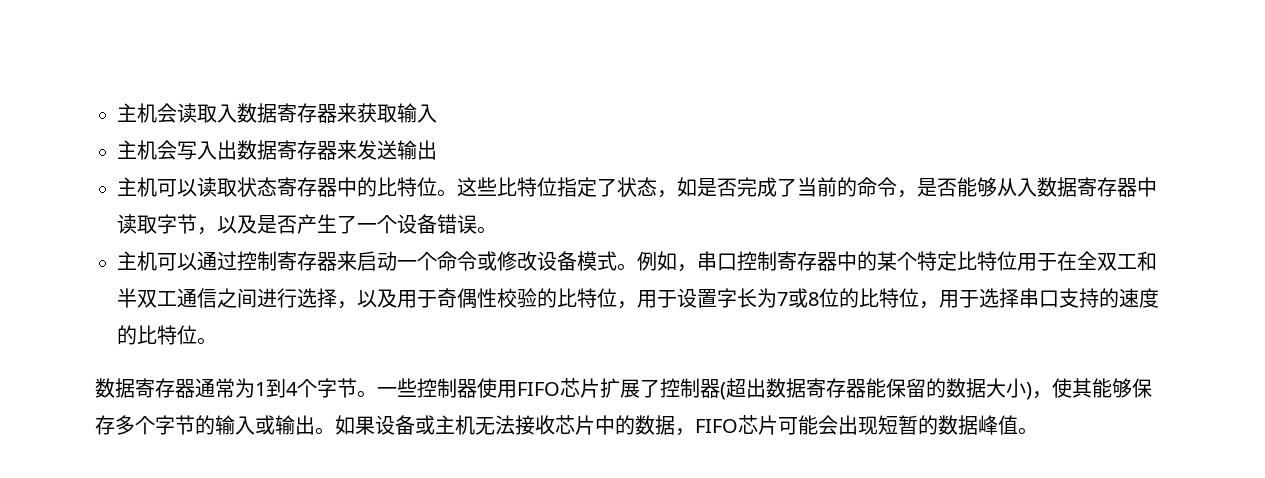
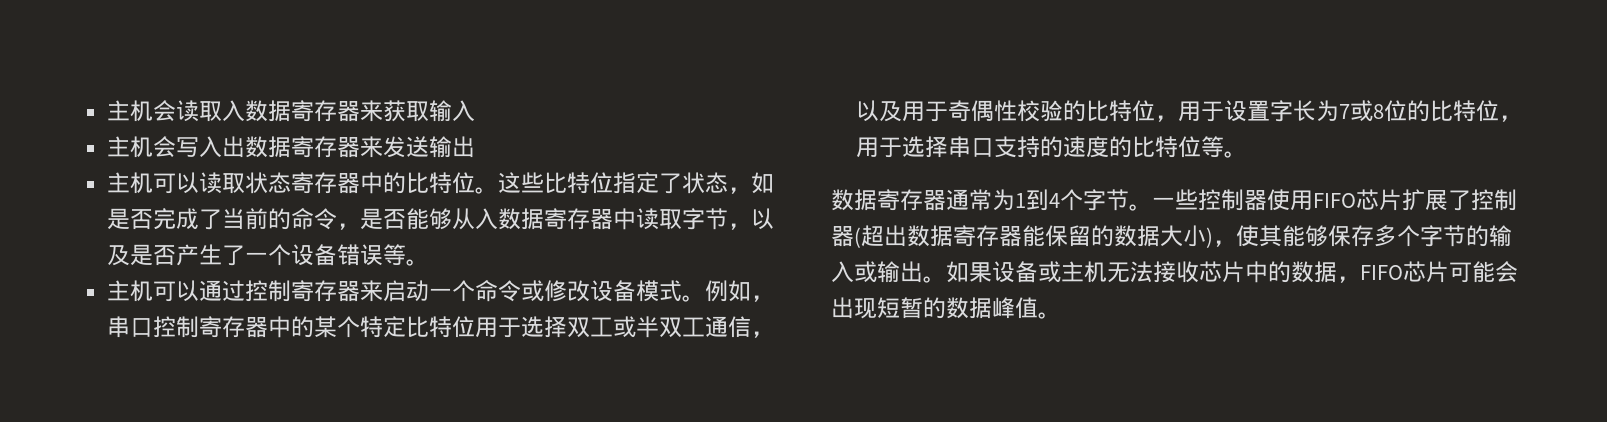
- 这些比特位指定了状态，如是否完成了当前的命令，是否能够从入数据寄存器中读取字节，以及是否产生了一个设备错误。
+ 这些比特位指定了状态，如是否完成了当前的命令，是否能够从入数据寄存器中读取字节，以及是否产生了一个设备错误等。
- 例如，串口控制寄存器中的某个特定比特位用于在全双工和半双工通信之间进行选择，以及用于奇偶性校验的比特位，用于设置字长为7或8位的比特位，用于选择串口支持的速度的比特位。
+ 例如，串口控制寄存器中的某个特定比特位用于选择双工或半双工通信，以及用于奇偶性校验的比特位，用于设置字长为7或8位的比特位，用于选择串口支持的速度的比特位等。

